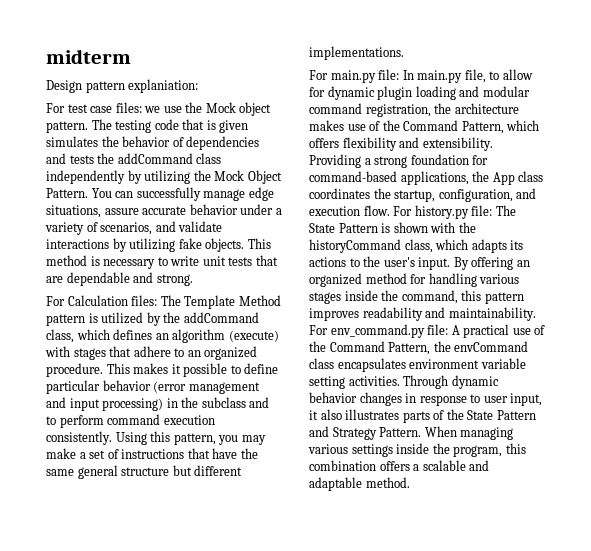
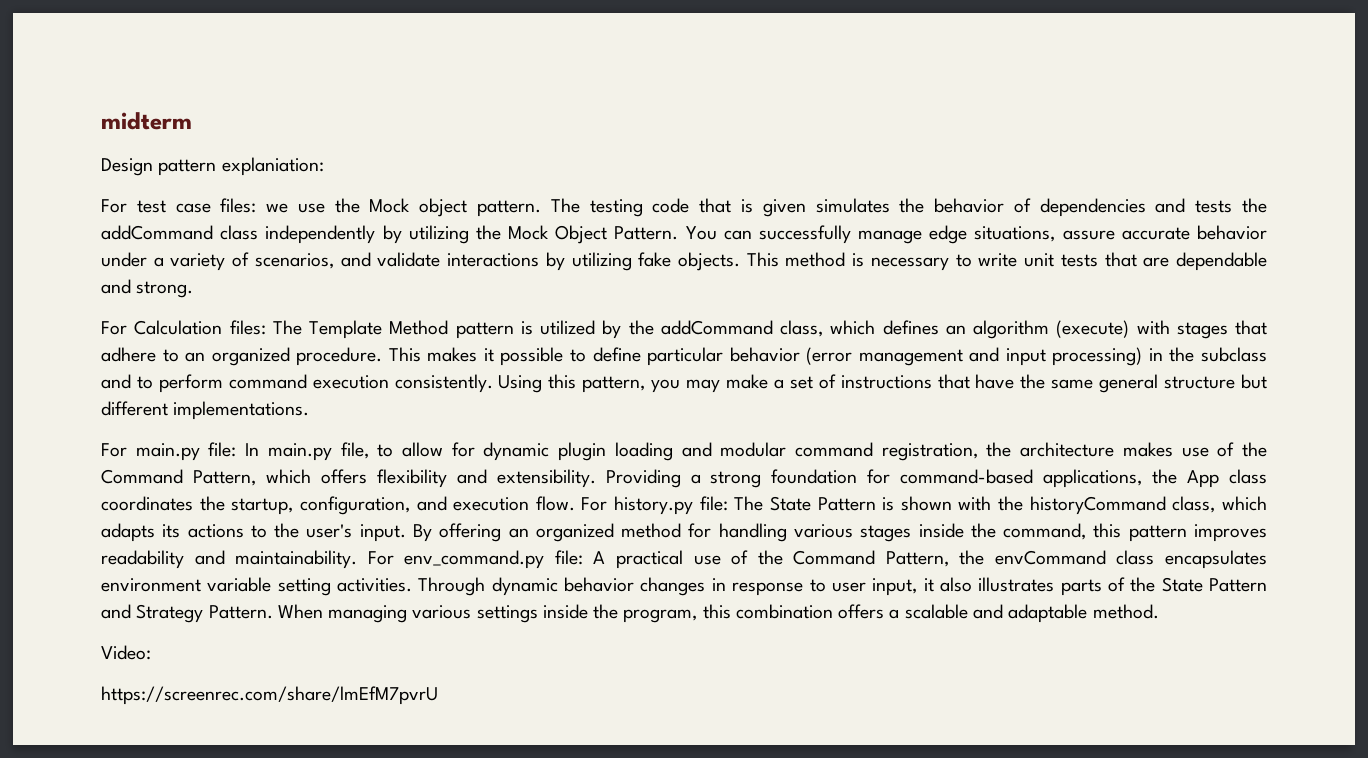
+ Video:
+ https://screenrec.com/share/lmEfM7pvrU

